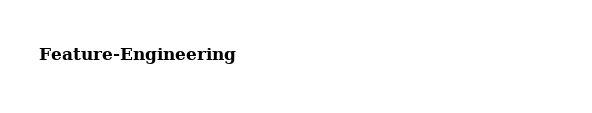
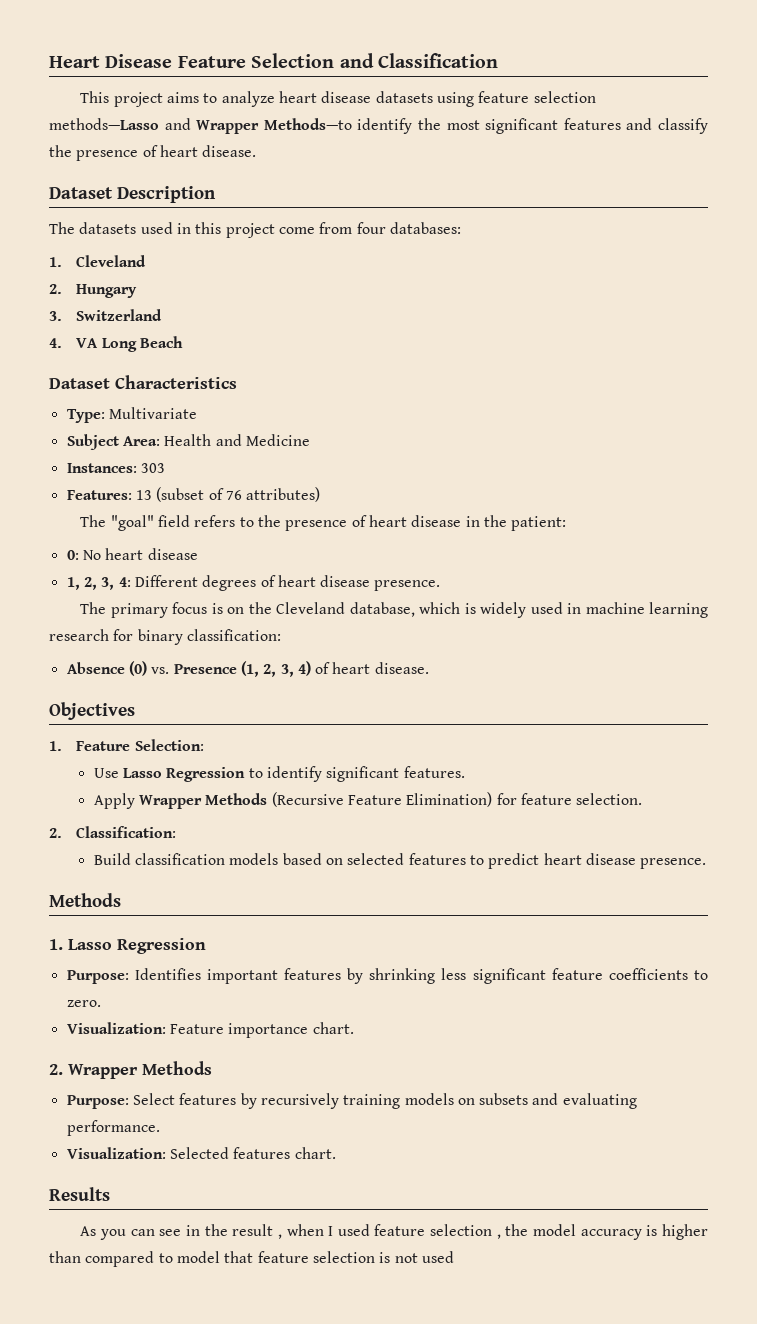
- Feature-Engineering
+ Heart Disease Feature Selection and Classification
+ This project aims to analyze heart disease datasets using feature selection methods—Lasso and Wrapper Methods—to identify the most significant features and classify the presence of heart disease.
+ Dataset Description
+ The datasets used in this project come from four databases:
+ 1. Cleveland
+ 2. Hungary
+ 3. Switzerland
+ 4. VA Long Beach
+ Dataset Characteristics
+ Type: Multivariate
+ Subject Area: Health and Medicine
+ Instances: 303
+ Features: 13 (subset of 76 attributes)
+ The "goal" field refers to the presence of heart disease in the patient:
+ 0: No heart disease
+ 1, 2, 3, 4: Different degrees of heart disease presence.
+ The primary focus is on the Cleveland database, which is widely used in machine learning research for binary classification:
+ Absence (0) vs. Presence (1, 2, 3, 4) of heart disease.
+ Objectives
+ 1. Feature Selection:
+ Use Lasso Regression to identify significant features.
+ Apply Wrapper Methods (Recursive Feature Elimination) for feature selection.
+ 2. Classification:
+ Build classification models based on selected features to predict heart disease presence.
+ Methods
+ 1. Lasso Regression
+ Purpose: Identifies important features by shrinking less significant feature coefficients to zero.
+ Visualization: Feature importance chart.
+ 2. Wrapper Methods
+ Purpose: Select features by recursively training models on subsets and evaluating performance.
+ Visualization: Selected features chart.
+ Results
+ As you can see in the result , when I used feature selection , the model accuracy is higher than compared to model that feature selection is not used

